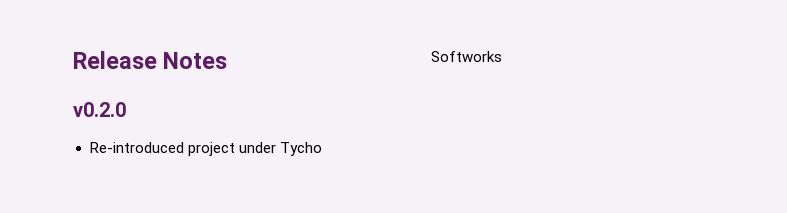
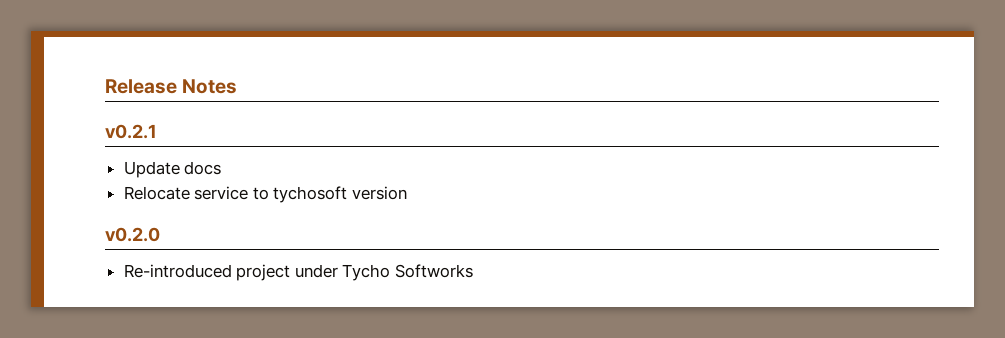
+ v0.2.1
+ Update docs
+ Relocate service to tychosoft version

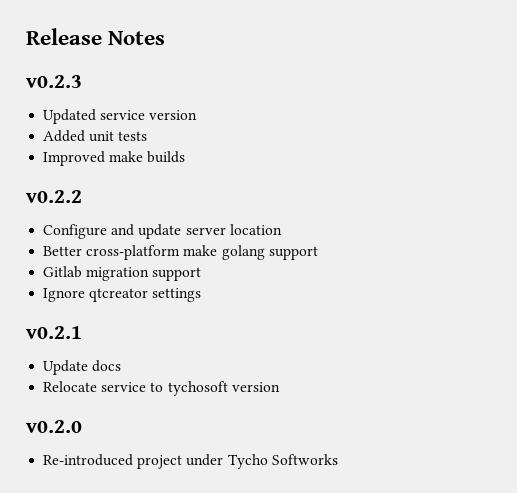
+ v0.2.3
+ Updated service version
+ Added unit tests
+ Improved make builds
+ v0.2.2
+ Configure and update server location
+ Better cross-platform make golang support
+ Gitlab migration support
+ Ignore qtcreator settings

